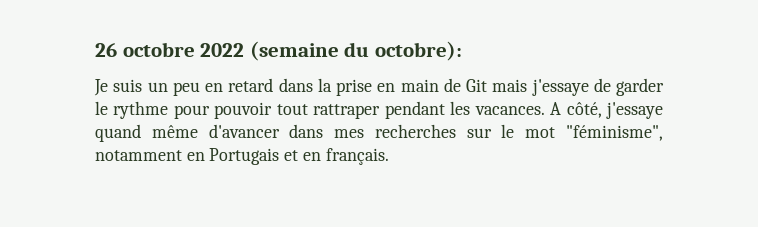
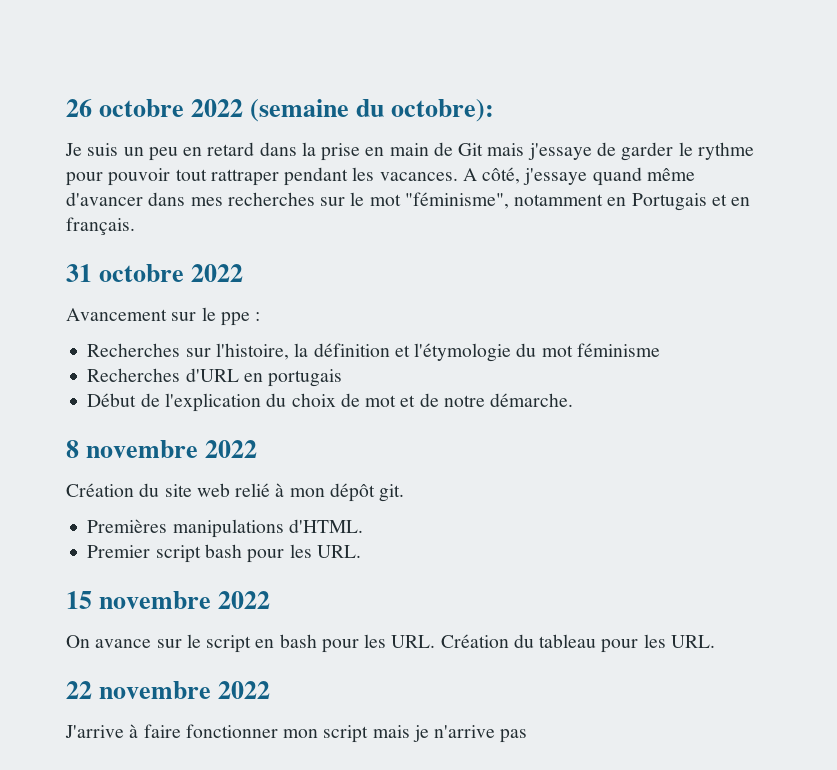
+ 31 octobre 2022
+ Avancement sur le ppe :
+ Recherches sur l'histoire, la définition et l'étymologie du mot féminisme
+ Recherches d'URL en portugais
+ Début de l'explication du choix de mot et de notre démarche.
+ 8 novembre 2022
+ Création du site web relié à mon dépôt git.
+ Premières manipulations d'HTML.
+ Premier script bash pour les URL.
+ 15 novembre 2022
+ On avance sur le script en bash pour les URL. Création du tableau pour les URL.
+ 22 novembre 2022
+ J'arrive à faire fonctionner mon script mais je n'arrive pas

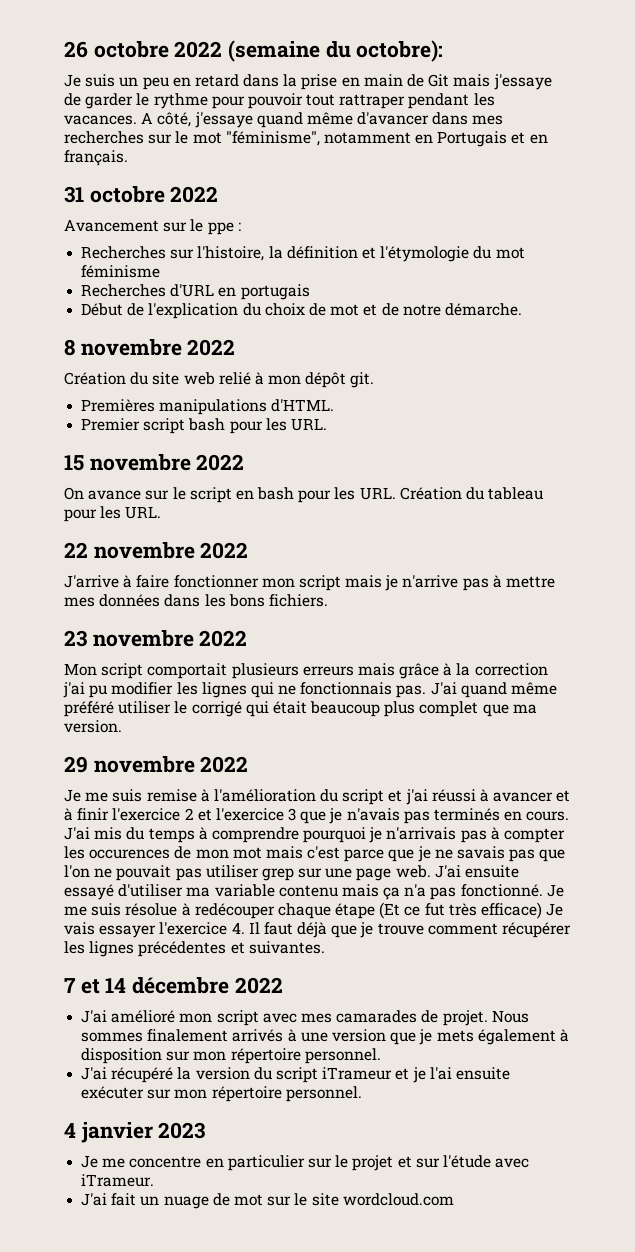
- J'arrive à faire fonctionner mon script mais je n'arrive pas
+ J'arrive à faire fonctionner mon script mais je n'arrive pas à mettre mes données dans les bons fichiers.
+ 23 novembre 2022
+ Mon script comportait plusieurs erreurs mais grâce à la correction j'ai pu modifier les lignes qui ne fonctionnais pas. J'ai quand même préféré utiliser le corrigé qui était beaucoup plus complet que ma version.
+ 29 novembre 2022
+ Je me suis remise à l'amélioration du script et j'ai réussi à avancer et à finir l'exercice 2 et l'exercice 3 que je n'avais pas terminés en cours. J'ai mis du temps à comprendre pourquoi je n'arrivais pas à compter les occurences de mon mot mais c'est parce que je ne savais pas que l'on ne pouvait pas utiliser grep sur une page web. J'ai ensuite essayé d'utiliser ma variable contenu mais ça n'a pas fonctionné. Je me suis résolue à redécouper chaque étape (Et ce fut très efficace) Je vais essayer l'exercice 4. Il faut déjà que je trouve comment récupérer les lignes précédentes et suivantes.
+ 7 et 14 décembre 2022
+ J'ai amélioré mon script avec mes camarades de projet. Nous sommes finalement arrivés à une version que je mets également à disposition sur mon répertoire personnel.
+ J'ai récupéré la version du script iTrameur et je l'ai ensuite exécuter sur mon répertoire personnel.
+ 4 janvier 2023
+ Je me concentre en particulier sur le projet et sur l'étude avec iTrameur.
+ J'ai fait un nuage de mot sur le site wordcloud.com

